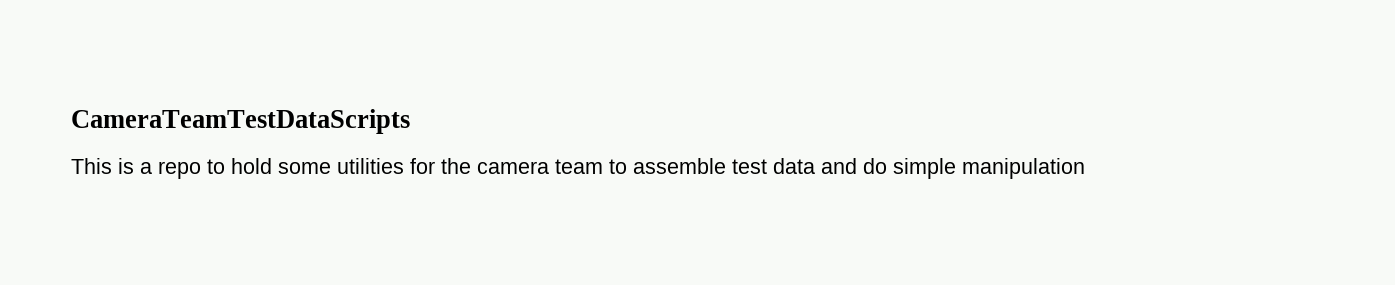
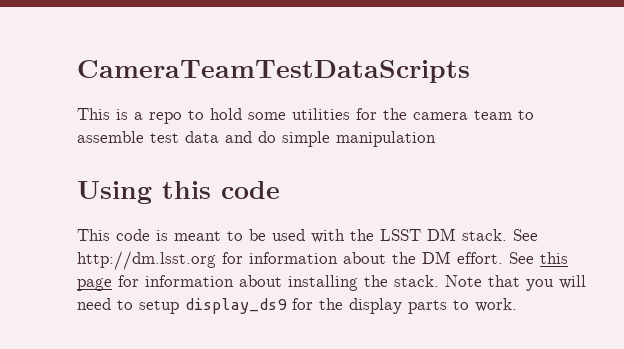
+ Using this code
+ This code is meant to be used with the LSST DM stack. See http://dm.lsst.org for information about the DM effort. See this page for information about installing the stack. Note that you will need to setup display_ds9 for the display parts to work.

